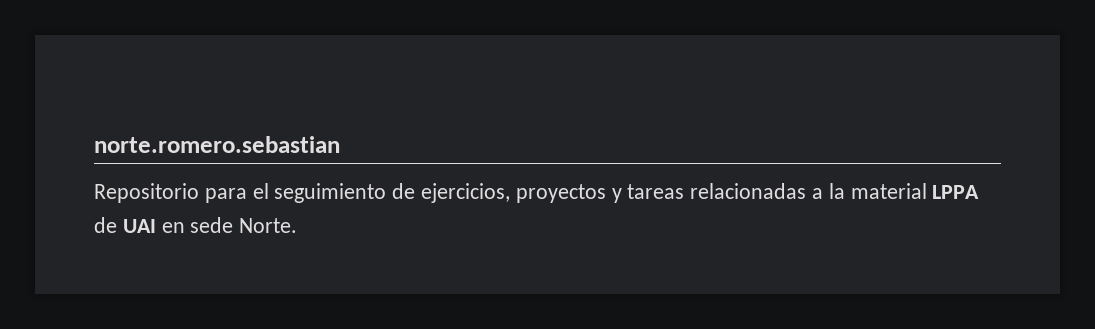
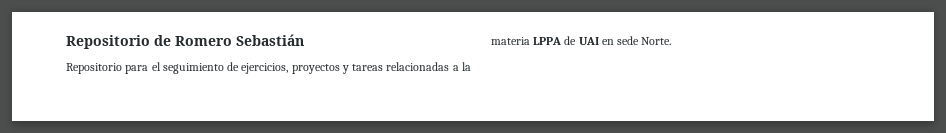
- norte.romero.sebastian
+ Repositorio de Romero Sebastián
- Repositorio para el seguimiento de ejercicios, proyectos y tareas relacionadas a la material LPPA de UAI en sede Norte.
+ Repositorio para el seguimiento de ejercicios, proyectos y tareas relacionadas a la materia LPPA de UAI en sede Norte.

